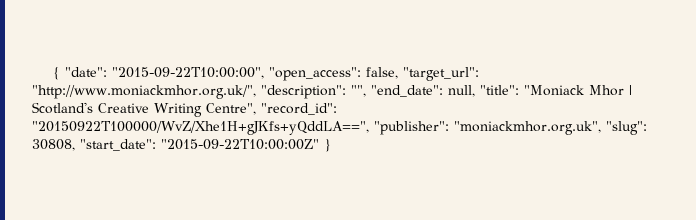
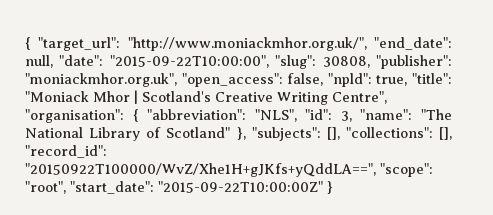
- { "date": "2015-09-22T10:00:00", "open_access": false, "target_url": "http://www.moniackmhor.org.uk/", "description": "", "end_date": null, "title": "Moniack Mhor | Scotland's Creative Writing Centre", "record_id": "20150922T100000/WvZ/Xhe1H+gJKfs+yQddLA==", "publisher": "moniackmhor.org.uk", "slug": 30808, "start_date": "2015-09-22T10:00:00Z" }
+ { "target_url": "http://www.moniackmhor.org.uk/", "end_date": null, "date": "2015-09-22T10:00:00", "slug": 30808, "publisher": "moniackmhor.org.uk", "open_access": false, "npld": true, "title": "Moniack Mhor | Scotland's Creative Writing Centre", "organisation": { "abbreviation": "NLS", "id": 3, "name": "The National Library of Scotland" }, "subjects": [], "collections": [], "record_id": "20150922T100000/WvZ/Xhe1H+gJKfs+yQddLA==", "scope": "root", "start_date": "2015-09-22T10:00:00Z" }

